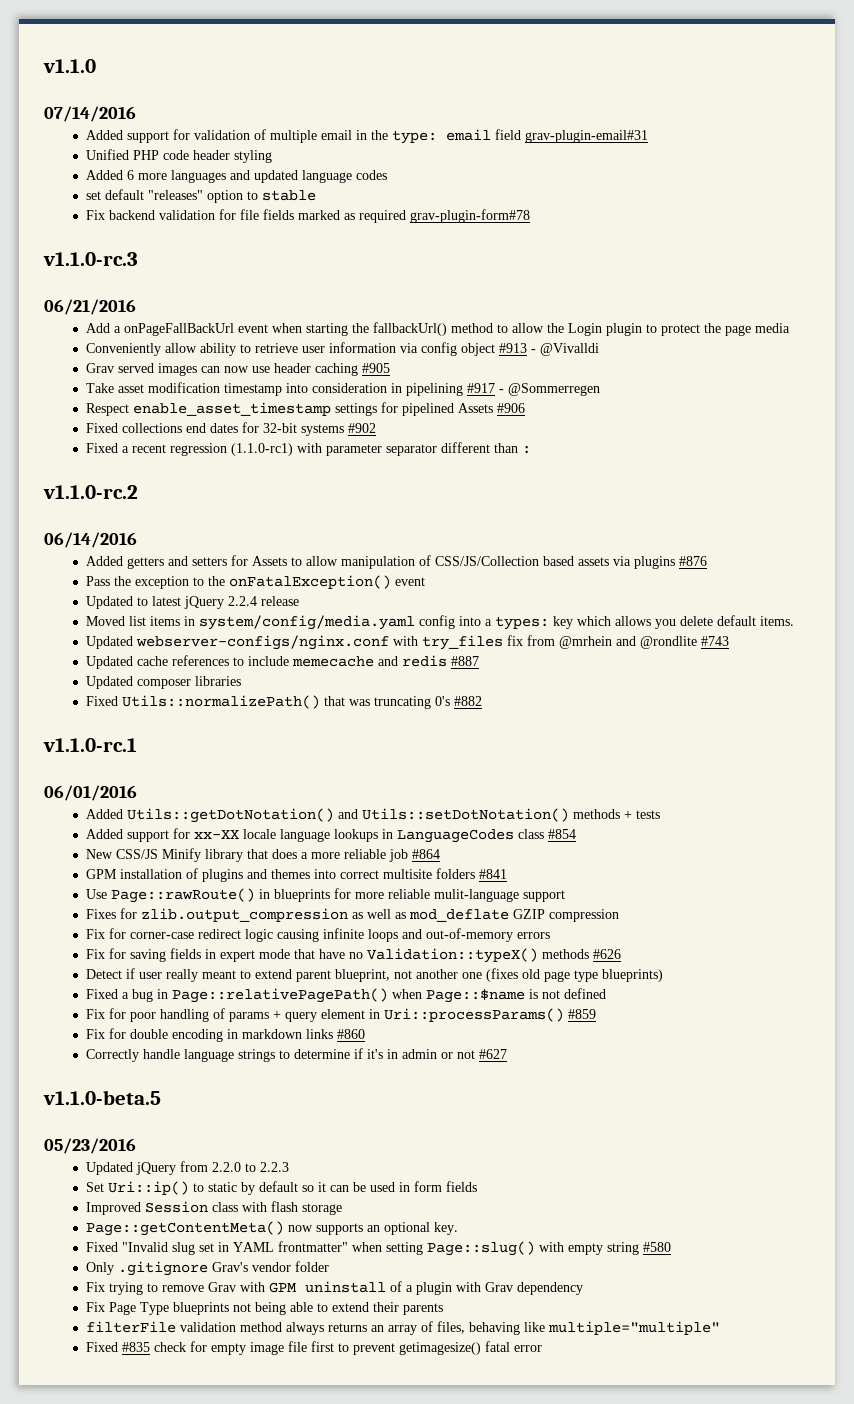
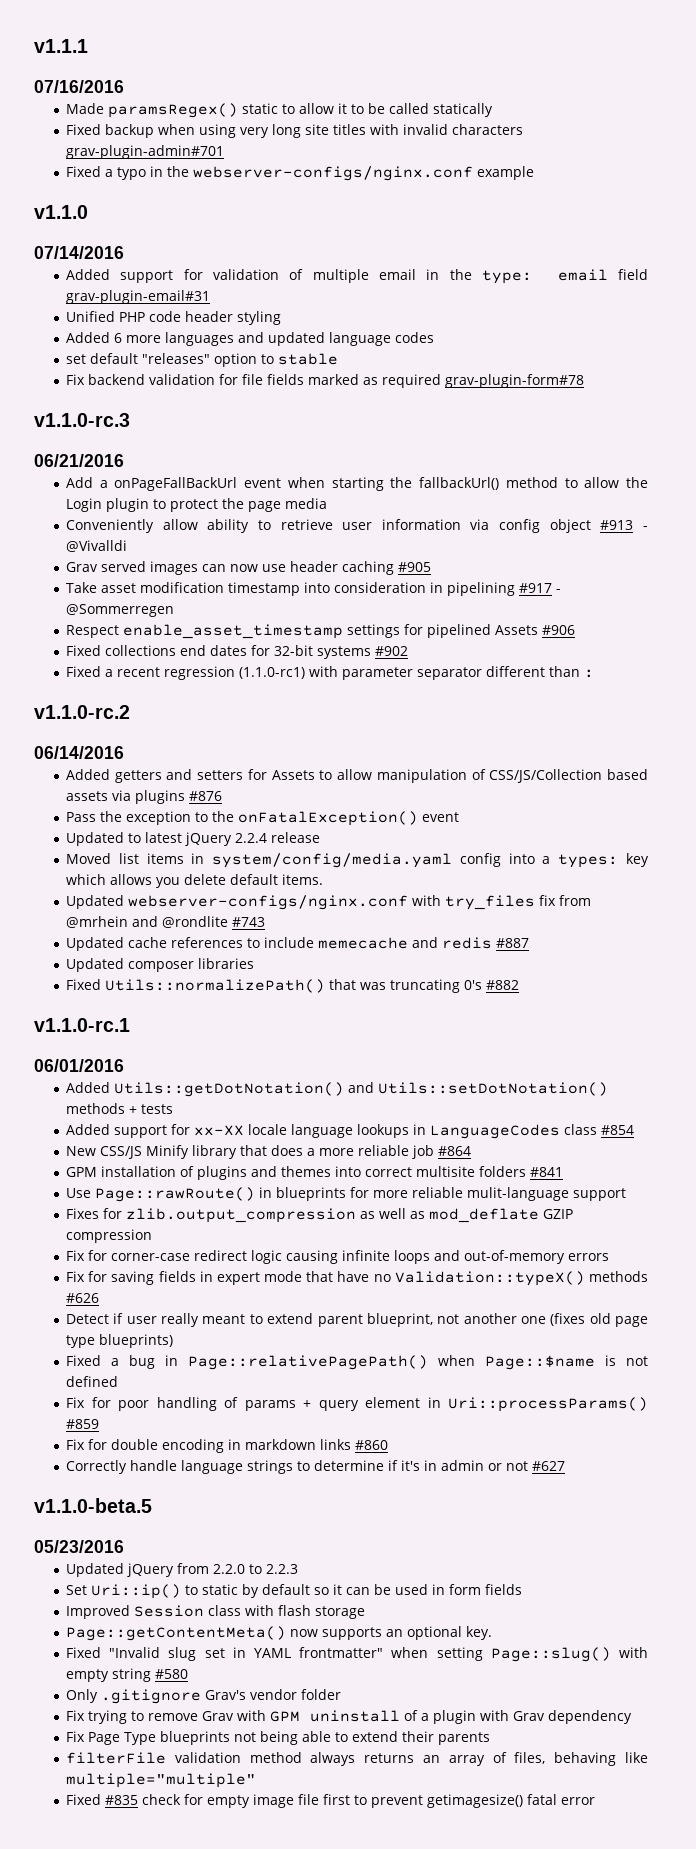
+ v1.1.1
+ 07/16/2016
+ Made paramsRegex() static to allow it to be called statically
+ Fixed backup when using very long site titles with invalid characters grav-plugin-admin#701
+ Fixed a typo in the webserver-configs/nginx.conf example

